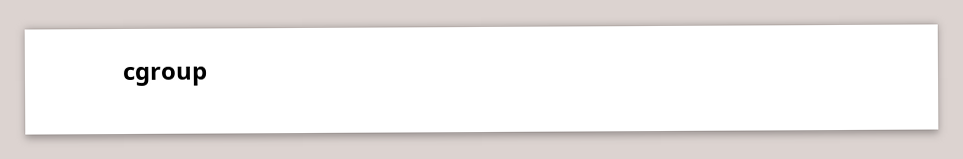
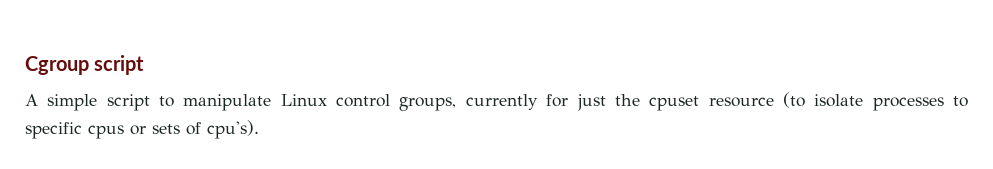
- cgroup
+ Cgroup script
+ A simple script to manipulate Linux control groups, currently for just the cpuset resource (to isolate processes to specific cpus or sets of cpu's).

